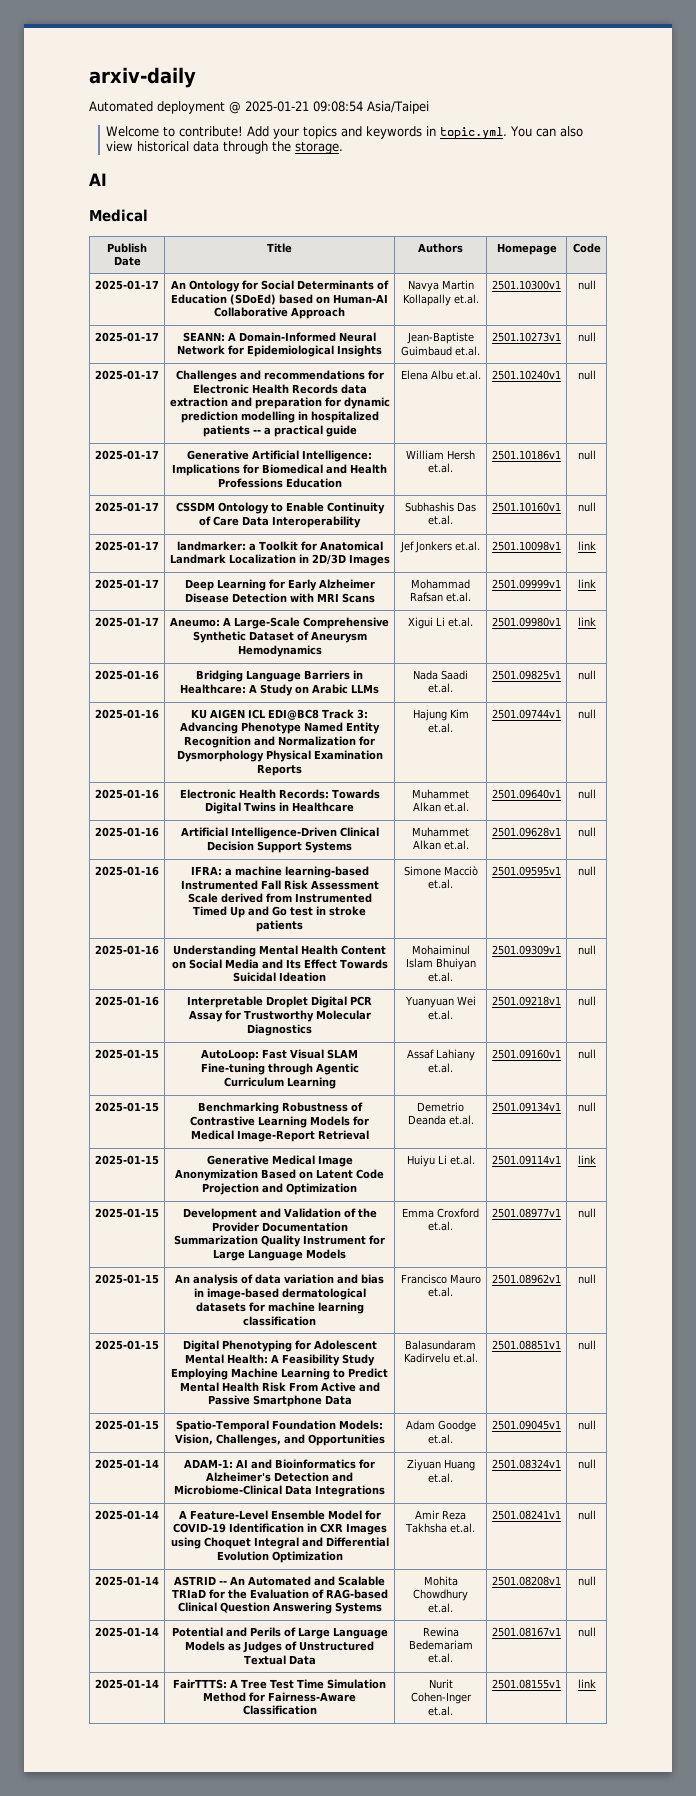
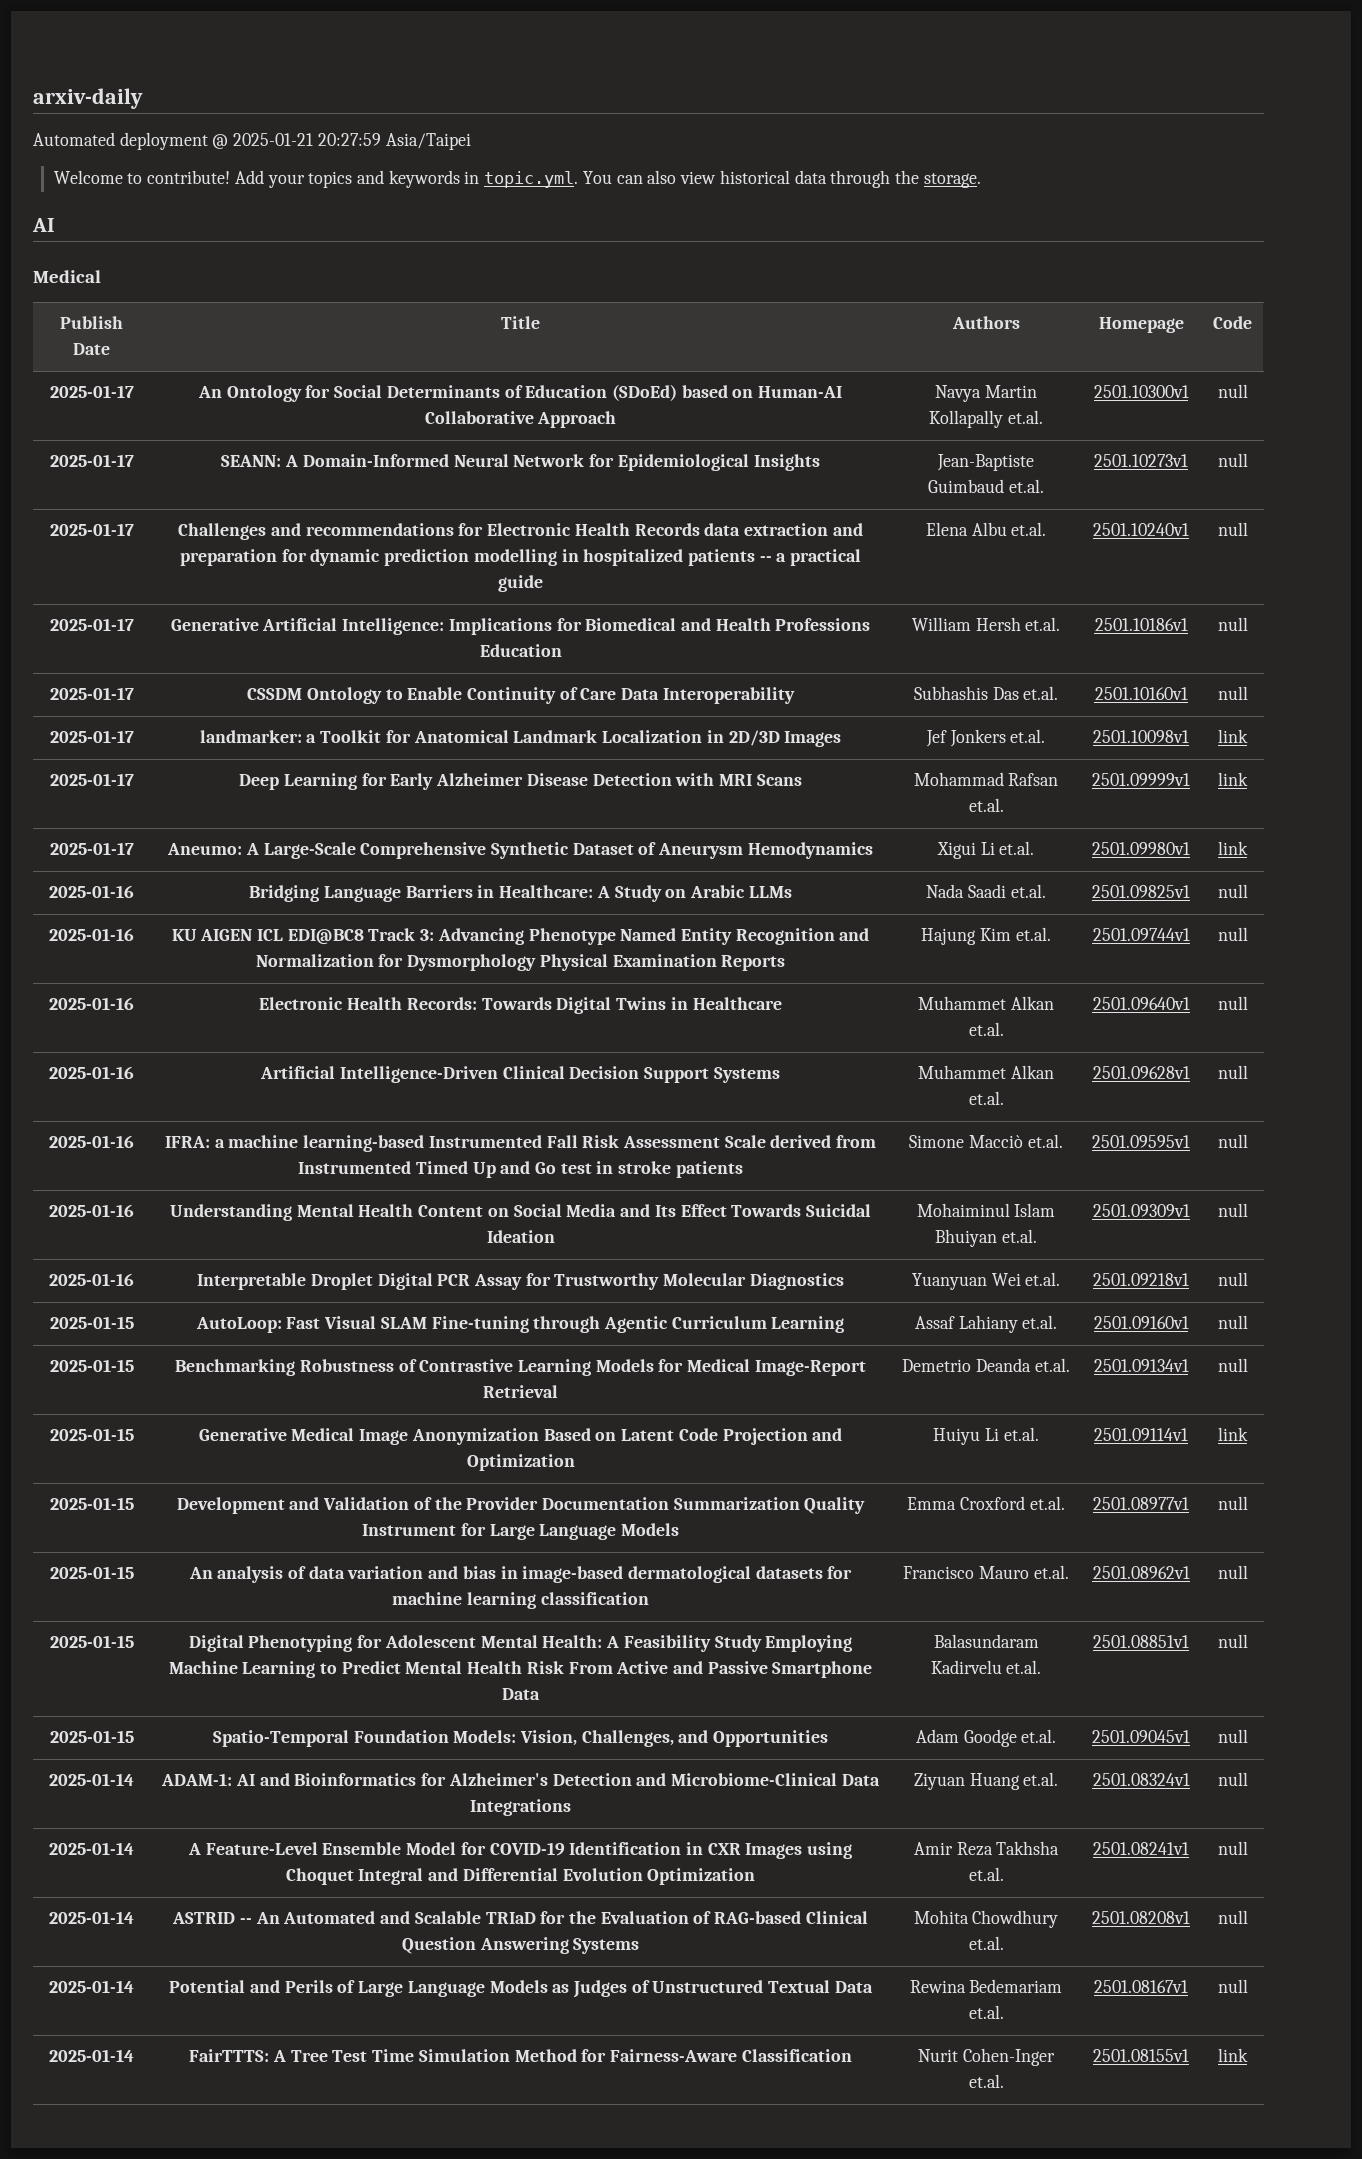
- Automated deployment @ 2025-01-21 09:08:54 Asia/Taipei
+ Automated deployment @ 2025-01-21 20:27:59 Asia/Taipei

